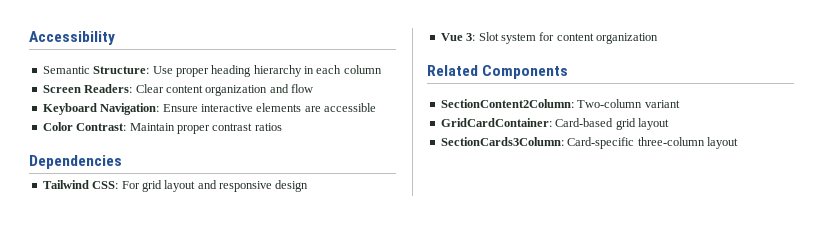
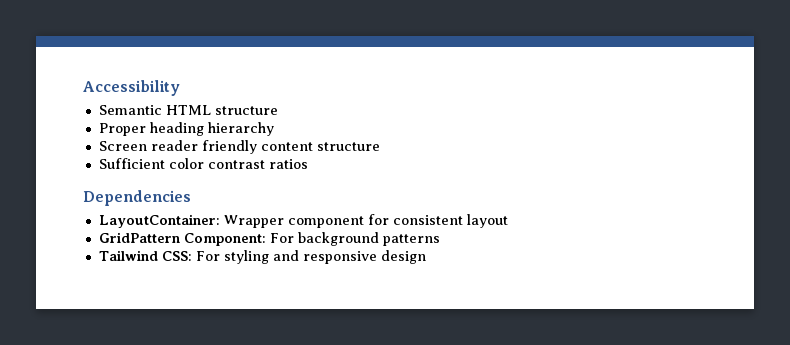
- Semantic Structure: Use proper heading hierarchy in each column
- Screen Readers: Clear content organization and flow
- Keyboard Navigation: Ensure interactive elements are accessible
- Color Contrast: Maintain proper contrast ratios
+ Semantic HTML structure
+ Proper heading hierarchy
+ Screen reader friendly content structure
+ Sufficient color contrast ratios
  Dependencies
+ LayoutContainer: Wrapper component for consistent layout
+ GridPattern Component: For background patterns
- Tailwind CSS: For grid layout and responsive design
+ Tailwind CSS: For styling and responsive design
- Vue 3: Slot system for content organization
- Related Components
- SectionContent2Column: Two-column variant
- GridCardContainer: Card-based grid layout
- SectionCards3Column: Card-specific three-column layout

